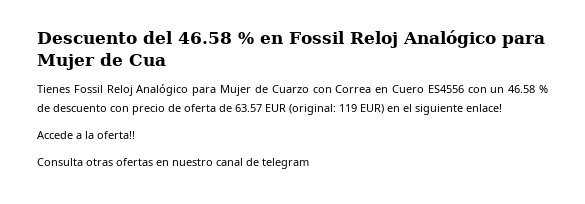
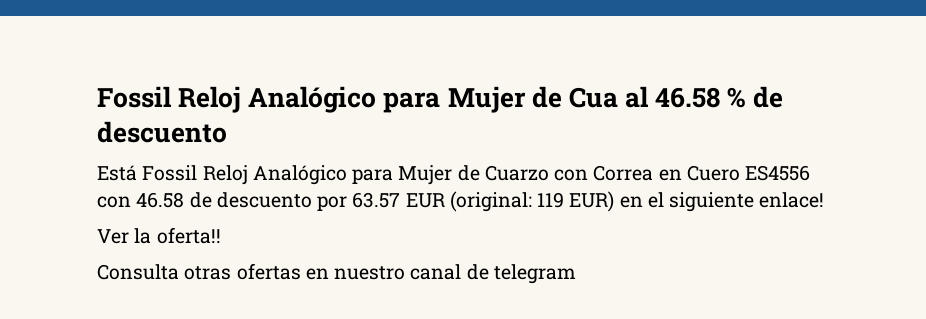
- Descuento del 46.58 % en Fossil Reloj Analógico para Mujer de Cua
- Tienes Fossil Reloj Analógico para Mujer de Cuarzo con Correa en Cuero ES4556 con un 46.58 % de descuento con precio de oferta de 63.57 EUR (original: 119 EUR) en el siguiente enlace!
+ Fossil Reloj Analógico para Mujer de Cua al 46.58 % de descuento
+ Está Fossil Reloj Analógico para Mujer de Cuarzo con Correa en Cuero ES4556 con 46.58 de descuento por 63.57 EUR (original: 119 EUR) en el siguiente enlace!
- Accede a la oferta!!
+ Ver la oferta!!

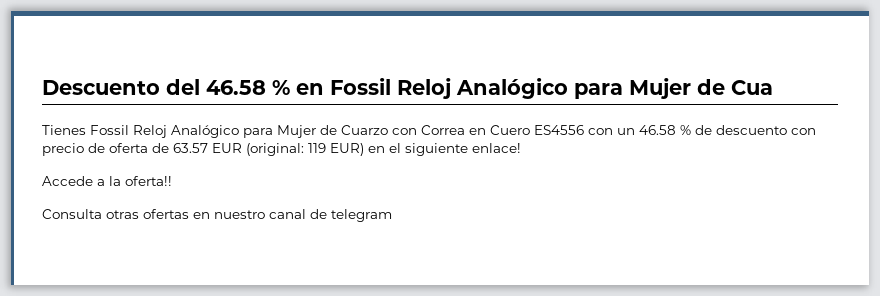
- Fossil Reloj Analógico para Mujer de Cua al 46.58 % de descuento
- Está Fossil Reloj Analógico para Mujer de Cuarzo con Correa en Cuero ES4556 con 46.58 de descuento por 63.57 EUR (original: 119 EUR) en el siguiente enlace!
+ Descuento del 46.58 % en Fossil Reloj Analógico para Mujer de Cua
+ Tienes Fossil Reloj Analógico para Mujer de Cuarzo con Correa en Cuero ES4556 con un 46.58 % de descuento con precio de oferta de 63.57 EUR (original: 119 EUR) en el siguiente enlace!
- Ver la oferta!!
+ Accede a la oferta!!

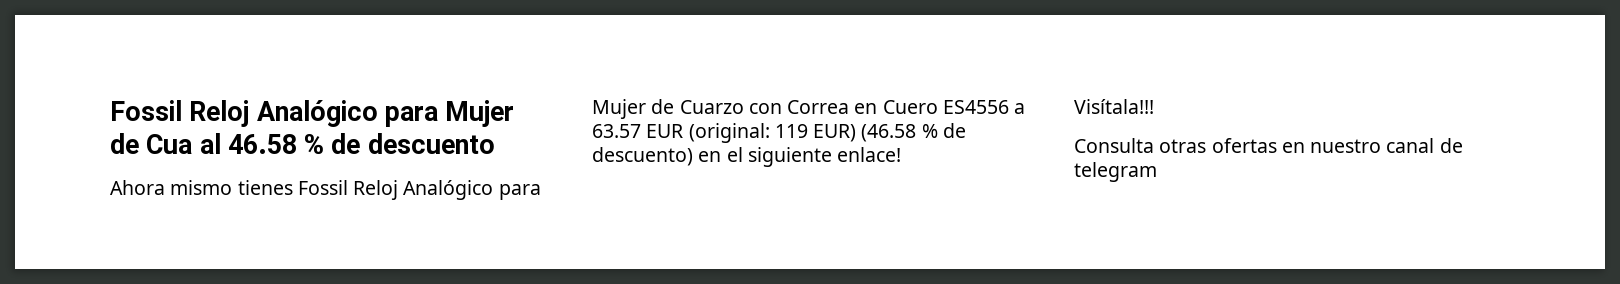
- Descuento del 46.58 % en Fossil Reloj Analógico para Mujer de Cua
- Tienes Fossil Reloj Analógico para Mujer de Cuarzo con Correa en Cuero ES4556 con un 46.58 % de descuento con precio de oferta de 63.57 EUR (original: 119 EUR) en el siguiente enlace!
+ Fossil Reloj Analógico para Mujer de Cua al 46.58 % de descuento
+ Ahora mismo tienes Fossil Reloj Analógico para Mujer de Cuarzo con Correa en Cuero ES4556 a 63.57 EUR (original: 119 EUR) (46.58 % de descuento) en el siguiente enlace!
- Accede a la oferta!!
+ Visítala!!!

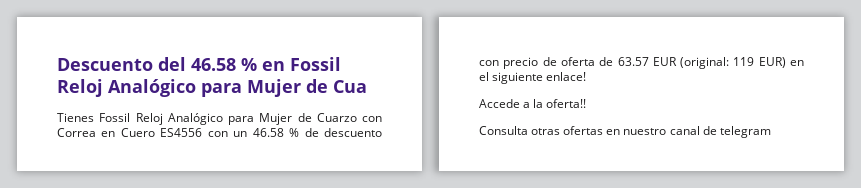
- Fossil Reloj Analógico para Mujer de Cua al 46.58 % de descuento
- Ahora mismo tienes Fossil Reloj Analógico para Mujer de Cuarzo con Correa en Cuero ES4556 a 63.57 EUR (original: 119 EUR) (46.58 % de descuento) en el siguiente enlace!
+ Descuento del 46.58 % en Fossil Reloj Analógico para Mujer de Cua
+ Tienes Fossil Reloj Analógico para Mujer de Cuarzo con Correa en Cuero ES4556 con un 46.58 % de descuento con precio de oferta de 63.57 EUR (original: 119 EUR) en el siguiente enlace!
- Visítala!!!
+ Accede a la oferta!!

